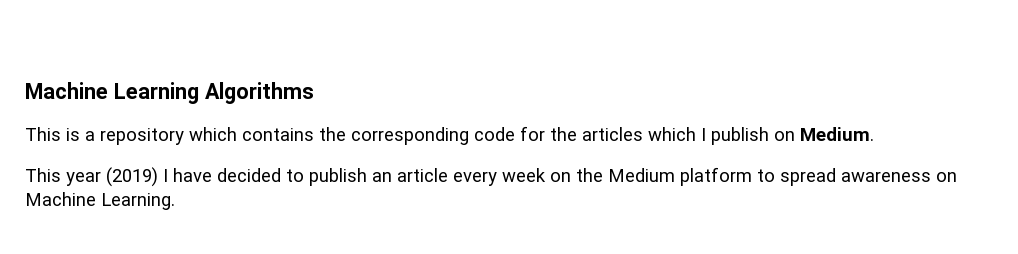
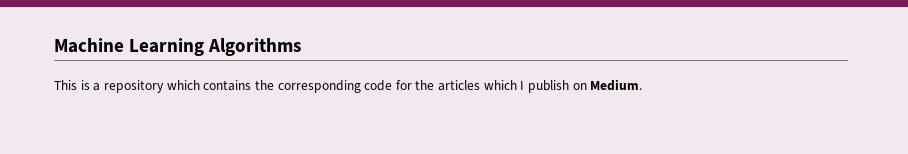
- This year (2019) I have decided to publish an article every week on the Medium platform to spread awareness on Machine Learning.

